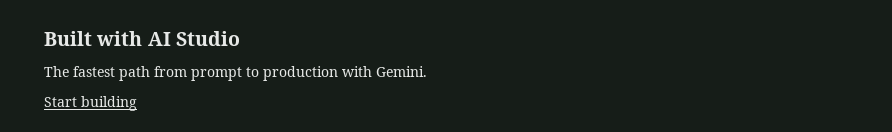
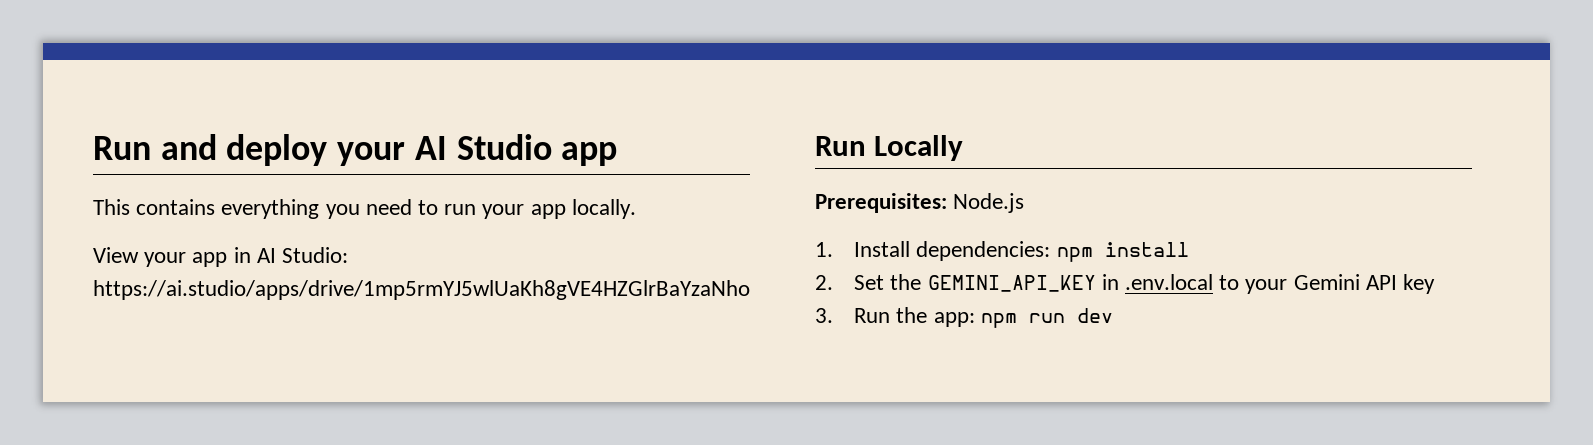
- Built with AI Studio
- The fastest path from prompt to production with Gemini.
- Start building
+ Run and deploy your AI Studio app
+ This contains everything you need to run your app locally.
+ View your app in AI Studio: https://ai.studio/apps/drive/1mp5rmYJ5wlUaKh8gVE4HZGlrBaYzaNho
+ Run Locally
+ Prerequisites: Node.js
+ 1. Install dependencies: npm install
+ 2. Set the GEMINI_API_KEY in .env.local to your Gemini API key
+ 3. Run the app: npm run dev

